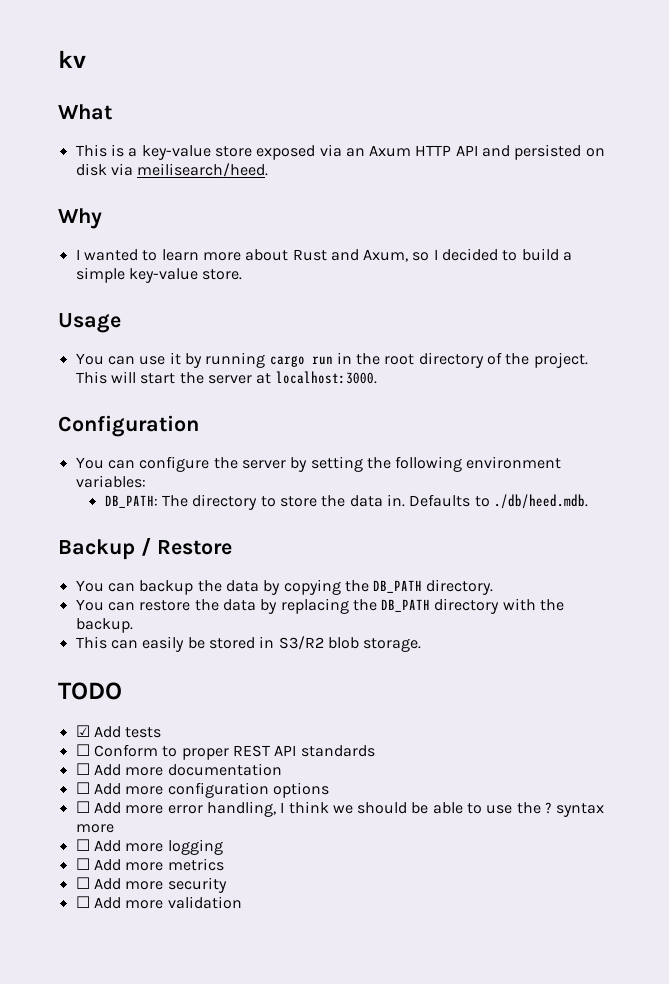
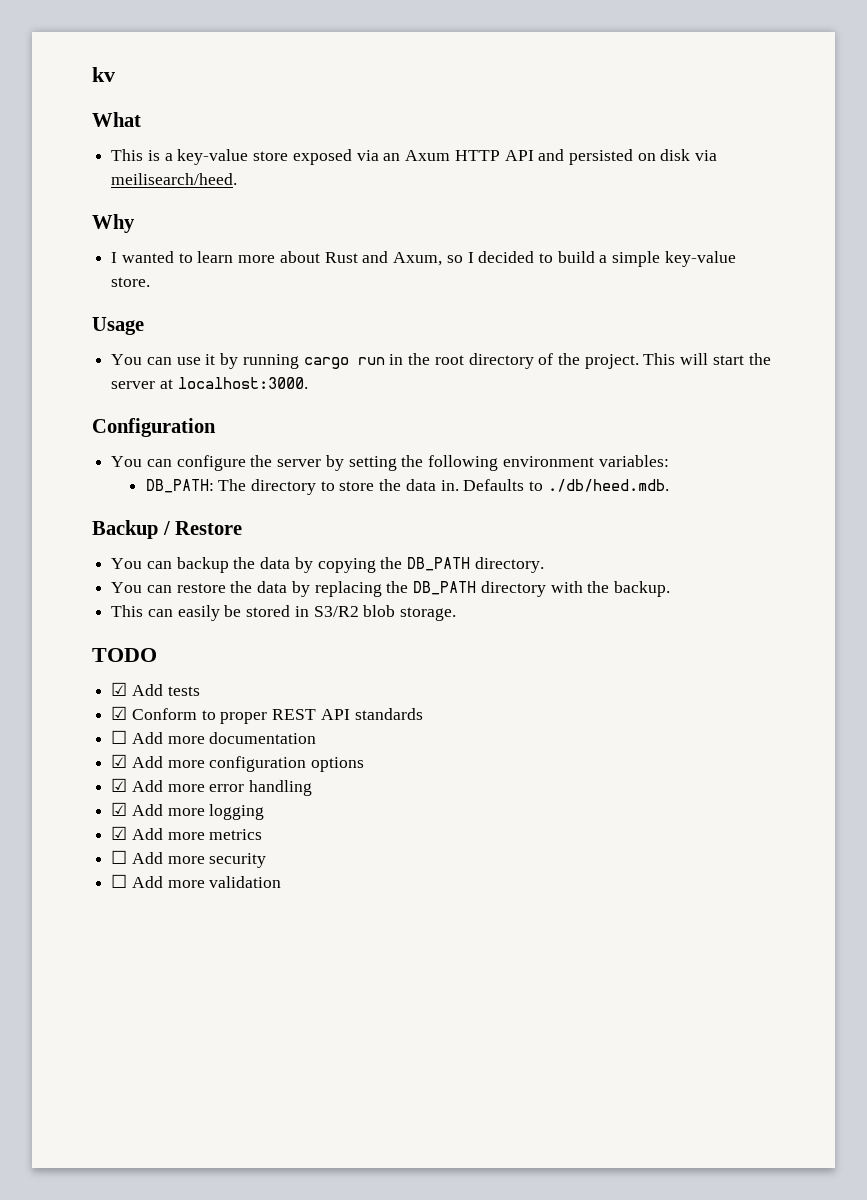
- ☐ Conform to proper REST API standards
+ ☑ Conform to proper REST API standards
- ☐ Add more configuration options
+ ☑ Add more configuration options
- ☐ Add more error handling, I think we should be able to use the ? syntax more
- ☐ Add more logging
+ ☑ Add more error handling
+ ☑ Add more logging
- ☐ Add more metrics
+ ☑ Add more metrics

